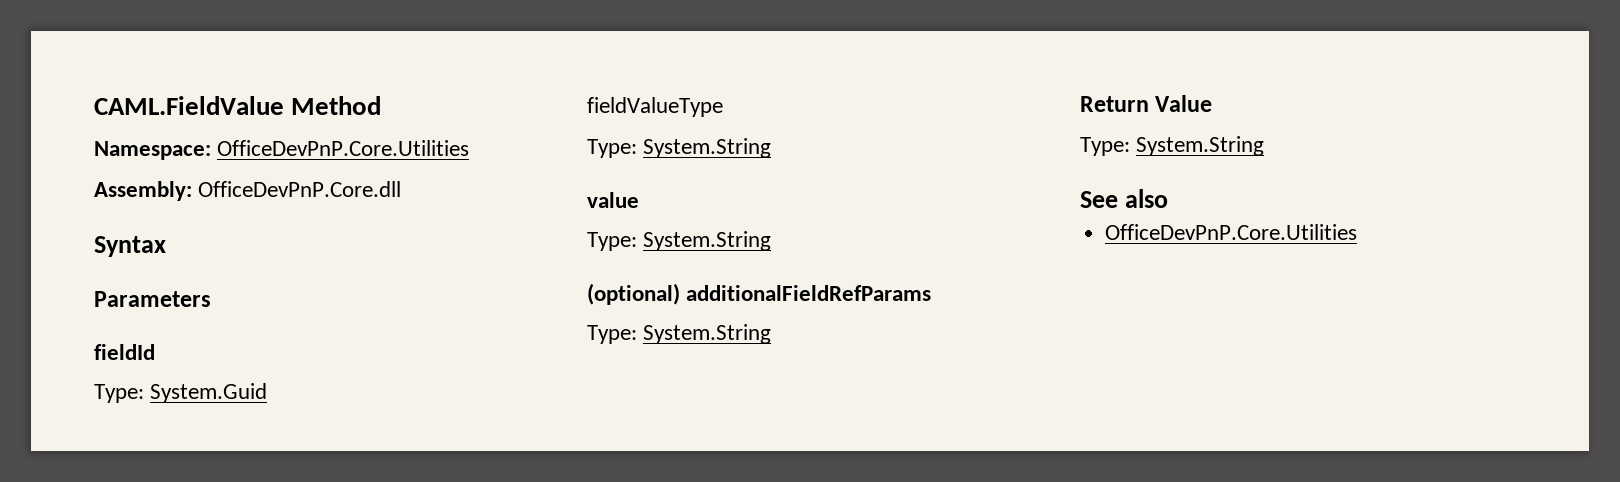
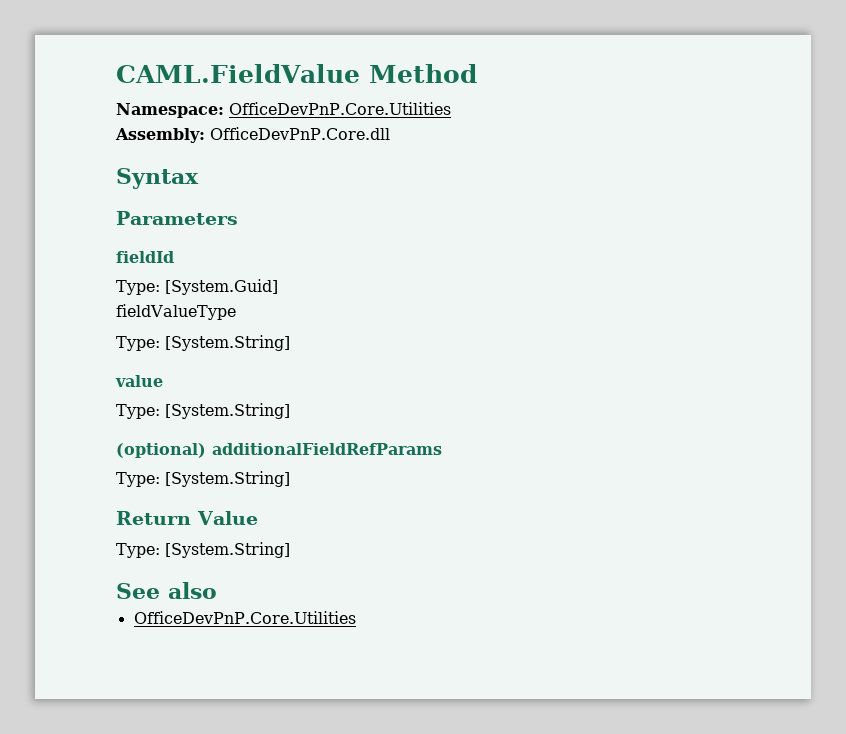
- Type: System.Guid
+ Type: [System.Guid]
  fieldValueType
- Type: System.String
+ Type: [System.String]
  value
- Type: System.String
+ Type: [System.String]
  (optional) additionalFieldRefParams
- Type: System.String
+ Type: [System.String]
  Return Value
- Type: System.String
+ Type: [System.String]

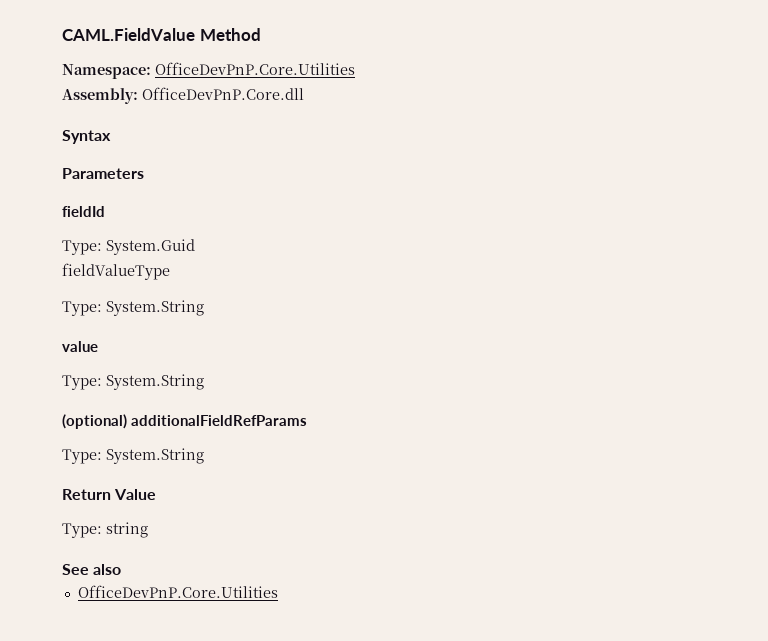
- Type: [System.Guid]
+ Type: System.Guid
  fieldValueType
- Type: [System.String]
+ Type: System.String
  value
- Type: [System.String]
+ Type: System.String
  (optional) additionalFieldRefParams
- Type: [System.String]
+ Type: System.String
  Return Value
- Type: [System.String]
+ Type: string

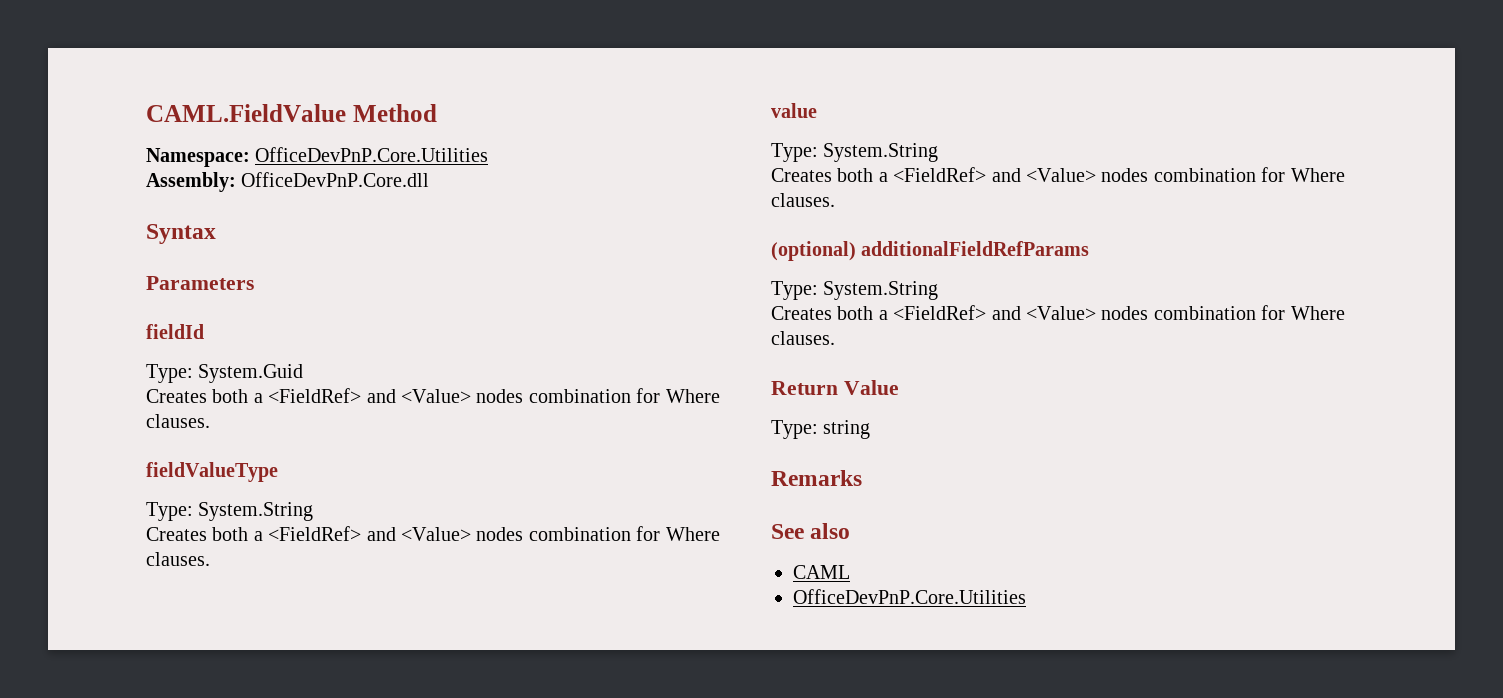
  Type: System.Guid
+ Creates both a <FieldRef> and <Value> nodes combination for Where clauses.
  fieldValueType
  Type: System.String
+ Creates both a <FieldRef> and <Value> nodes combination for Where clauses.
  value
  Type: System.String
+ Creates both a <FieldRef> and <Value> nodes combination for Where clauses.
  (optional) additionalFieldRefParams
  Type: System.String
+ Creates both a <FieldRef> and <Value> nodes combination for Where clauses.
+ Remarks
+ CAML

